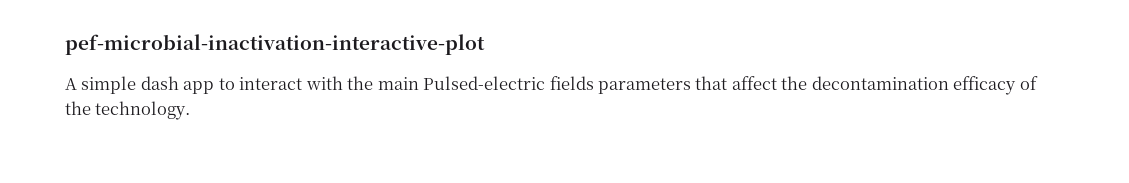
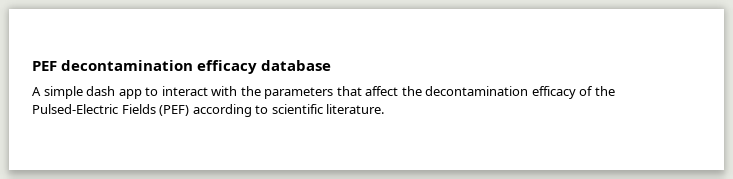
- pef-microbial-inactivation-interactive-plot
+ PEF decontamination efficacy database
- A simple dash app to interact with the main Pulsed-electric fields parameters that affect the decontamination efficacy of the technology.
+ A simple dash app to interact with the parameters that affect the decontamination efficacy of the Pulsed-Electric Fields (PEF) according to scientific literature.

